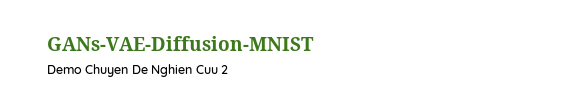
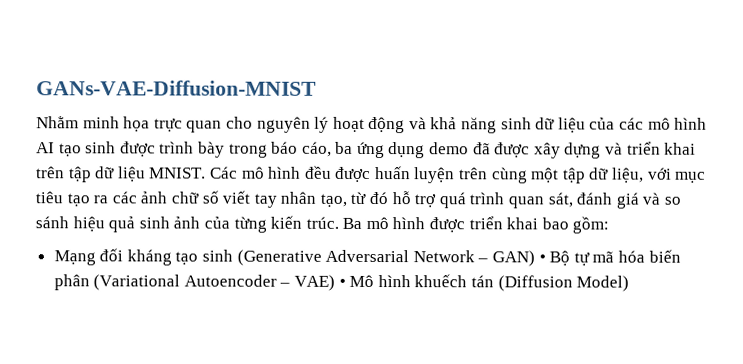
- Demo Chuyen De Nghien Cuu 2
+ Nhằm minh họa trực quan cho nguyên lý hoạt động và khả năng sinh dữ liệu của các mô hình AI tạo sinh được trình bày trong báo cáo, ba ứng dụng demo đã được xây dựng và triển khai trên tập dữ liệu MNIST. Các mô hình đều được huấn luyện trên cùng một tập dữ liệu, với mục tiêu tạo ra các ảnh chữ số viết tay nhân tạo, từ đó hỗ trợ quá trình quan sát, đánh giá và so sánh hiệu quả sinh ảnh của từng kiến trúc. Ba mô hình được triển khai bao gồm:
+ Mạng đối kháng tạo sinh (Generative Adversarial Network – GAN) • Bộ tự mã hóa biến phân (Variational Autoencoder – VAE) • Mô hình khuếch tán (Diffusion Model)

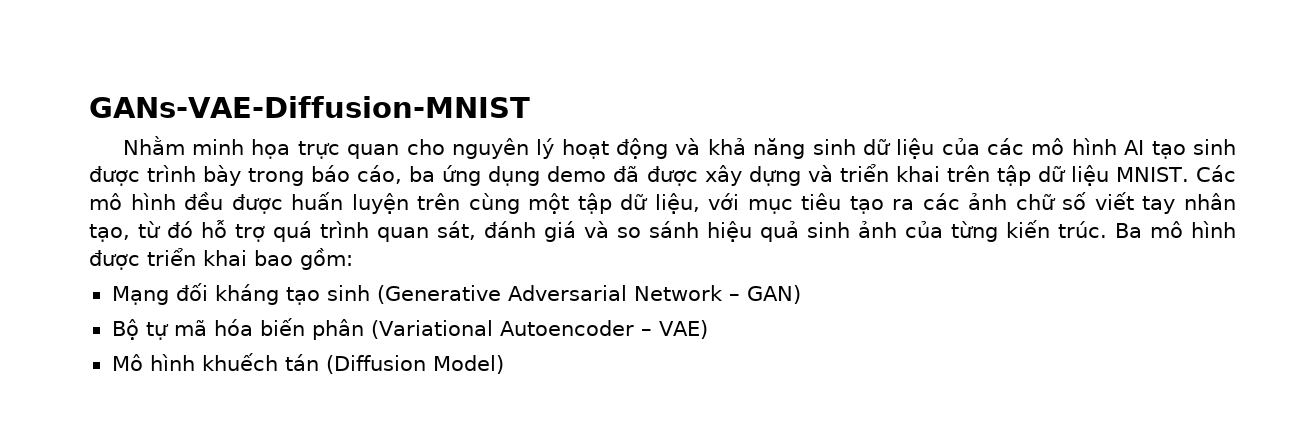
- Mạng đối kháng tạo sinh (Generative Adversarial Network – GAN) • Bộ tự mã hóa biến phân (Variational Autoencoder – VAE) • Mô hình khuếch tán (Diffusion Model)
+ Mạng đối kháng tạo sinh (Generative Adversarial Network – GAN)
+ Bộ tự mã hóa biến phân (Variational Autoencoder – VAE)
+ Mô hình khuếch tán (Diffusion Model)

